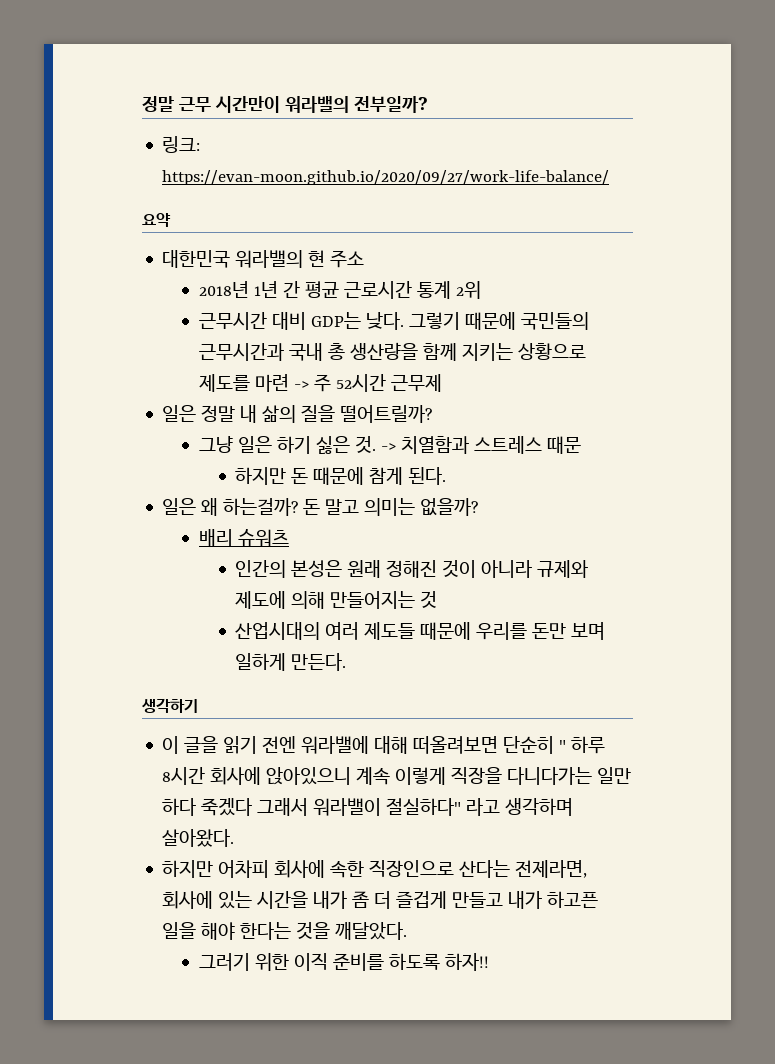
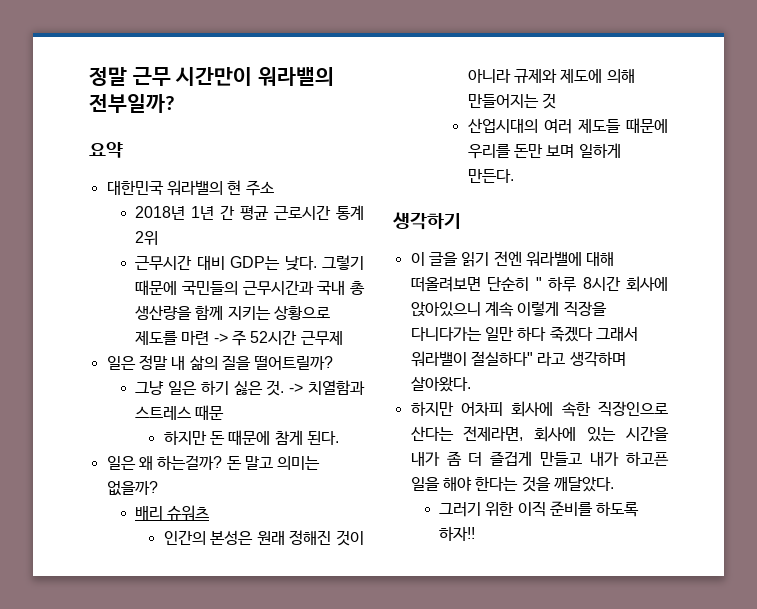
- 링크: https://evan-moon.github.io/2020/09/27/work-life-balance/

